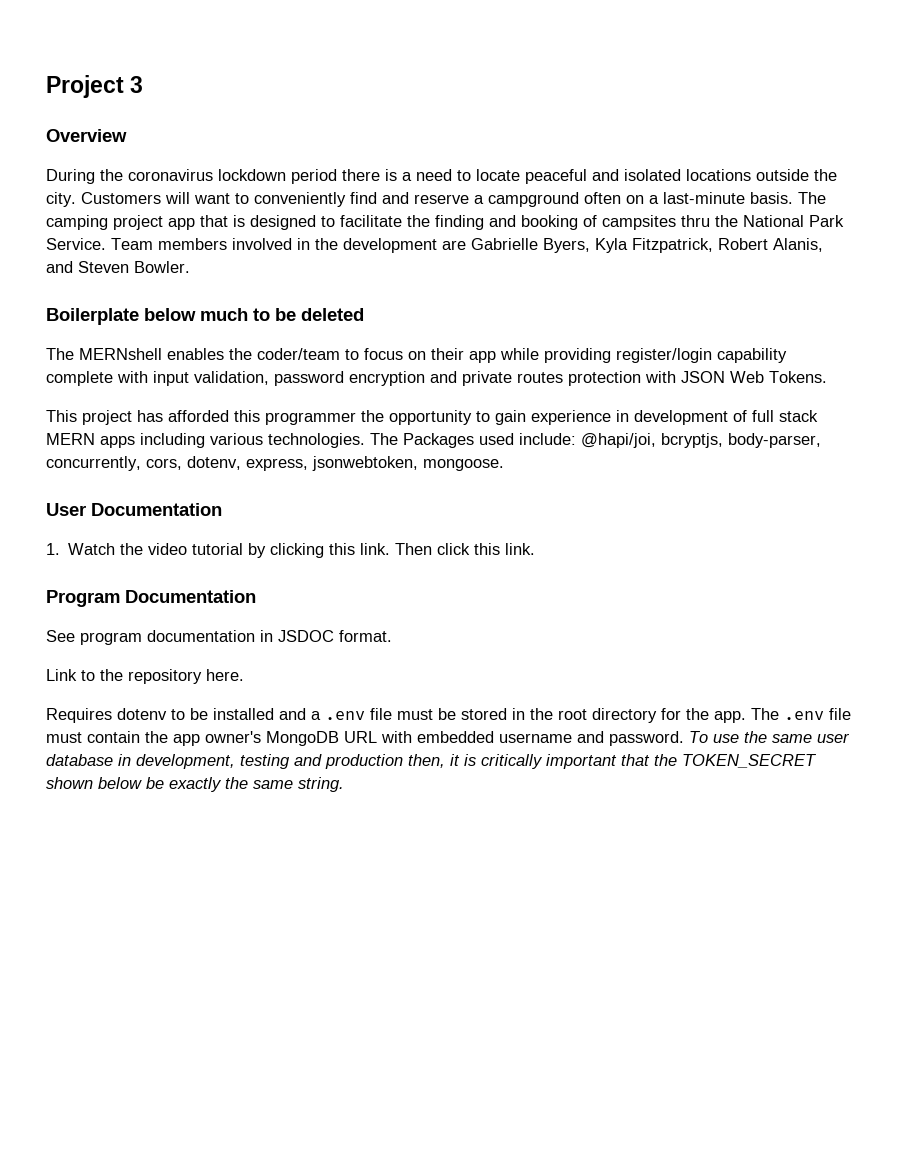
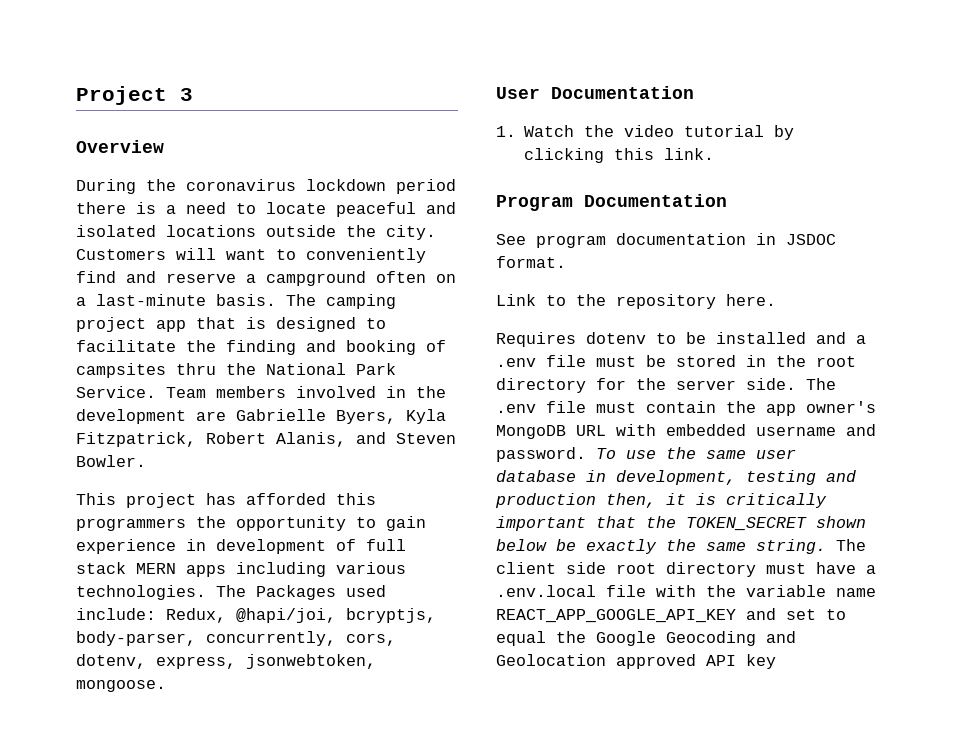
- Boilerplate below much to be deleted
- The MERNshell enables the coder/team to focus on their app while providing register/login capability complete with input validation, password encryption and private routes protection with JSON Web Tokens.
- This project has afforded this programmer the opportunity to gain experience in development of full stack MERN apps including various technologies.
+ This project has afforded this programmers the opportunity to gain experience in development of full stack MERN apps including various technologies.
- The Packages used include: @hapi/joi, bcryptjs, body-parser, concurrently, cors, dotenv, express, jsonwebtoken, mongoose.
+ The Packages used include: Redux, @hapi/joi, bcryptjs, body-parser, concurrently, cors, dotenv, express, jsonwebtoken, mongoose.
- Then click this link.
- Requires dotenv to be installed and a .env file must be stored in the root directory for the app.
+ Requires dotenv to be installed and a .env file must be stored in the root directory for the server side.
+ The client side root directory must have a .env.local file with the variable name REACT_APP_GOOGLE_API_KEY and set to equal the Google Geocoding and Geolocation approved API key

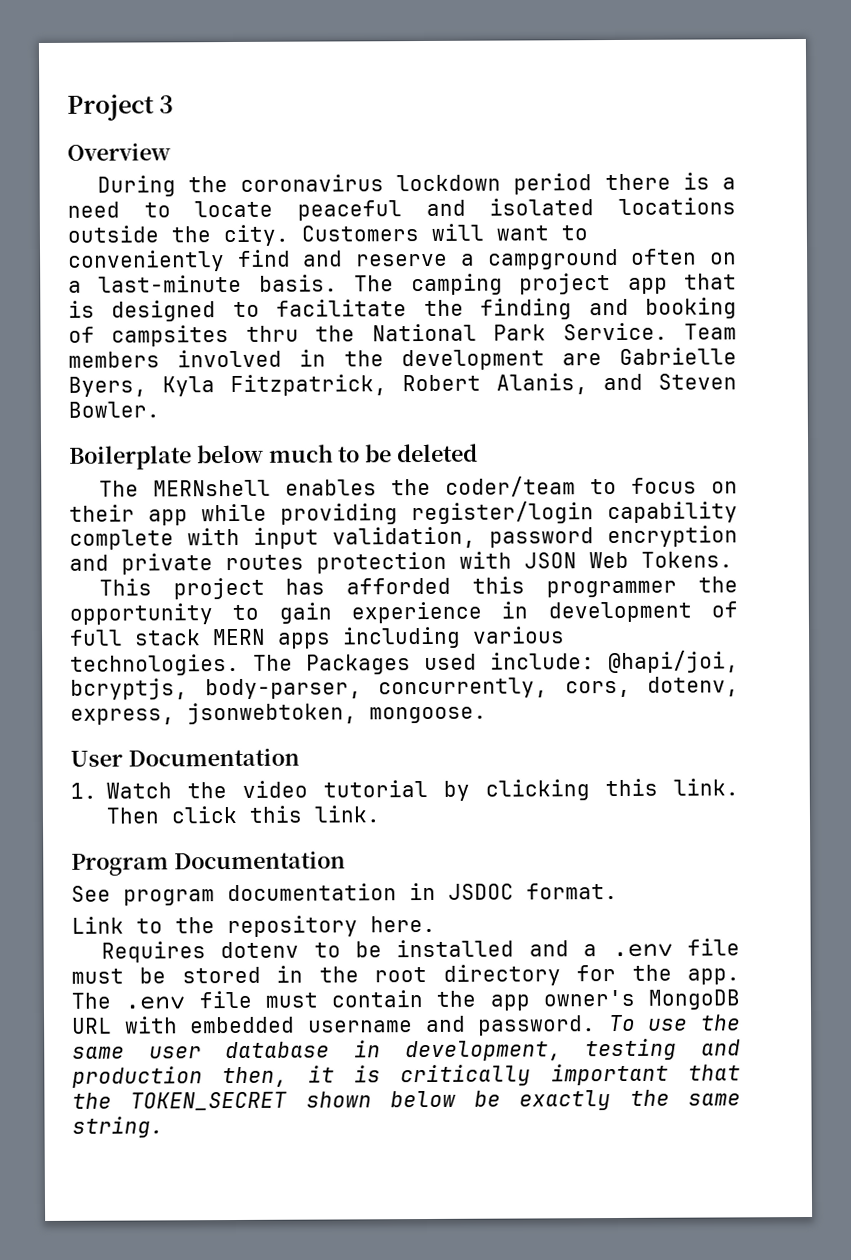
+ Boilerplate below much to be deleted
+ The MERNshell enables the coder/team to focus on their app while providing register/login capability complete with input validation, password encryption and private routes protection with JSON Web Tokens.
- This project has afforded this programmers the opportunity to gain experience in development of full stack MERN apps including various technologies.
+ This project has afforded this programmer the opportunity to gain experience in development of full stack MERN apps including various technologies.
- The Packages used include: Redux, @hapi/joi, bcryptjs, body-parser, concurrently, cors, dotenv, express, jsonwebtoken, mongoose.
+ The Packages used include: @hapi/joi, bcryptjs, body-parser, concurrently, cors, dotenv, express, jsonwebtoken, mongoose.
+ Then click this link.
- Requires dotenv to be installed and a .env file must be stored in the root directory for the server side.
+ Requires dotenv to be installed and a .env file must be stored in the root directory for the app.
- The client side root directory must have a .env.local file with the variable name REACT_APP_GOOGLE_API_KEY and set to equal the Google Geocoding and Geolocation approved API key

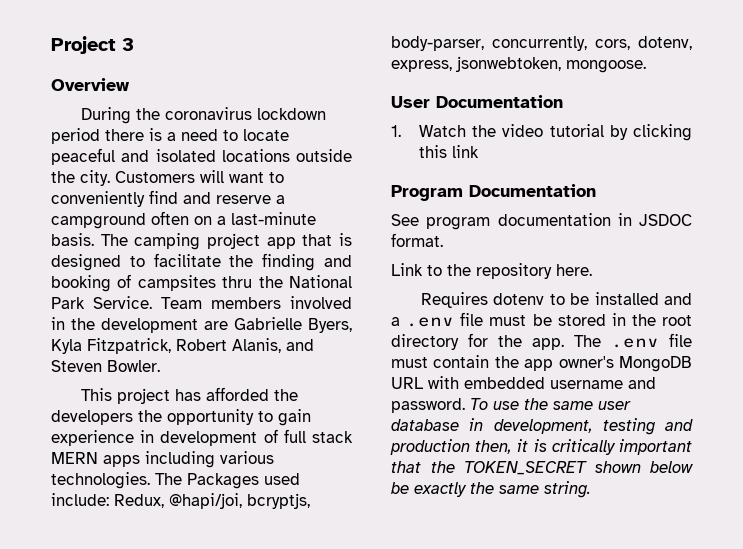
- Boilerplate below much to be deleted
- The MERNshell enables the coder/team to focus on their app while providing register/login capability complete with input validation, password encryption and private routes protection with JSON Web Tokens.
- This project has afforded this programmer the opportunity to gain experience in development of full stack MERN apps including various technologies.
+ This project has afforded the developers the opportunity to gain experience in development of full stack MERN apps including various technologies.
- The Packages used include: @hapi/joi, bcryptjs, body-parser, concurrently, cors, dotenv, express, jsonwebtoken, mongoose.
+ The Packages used include: Redux, @hapi/joi, bcryptjs, body-parser, concurrently, cors, dotenv, express, jsonwebtoken, mongoose.
- 1. Watch the video tutorial by clicking this link. Then click this link.
+ 1. Watch the video tutorial by clicking this link

